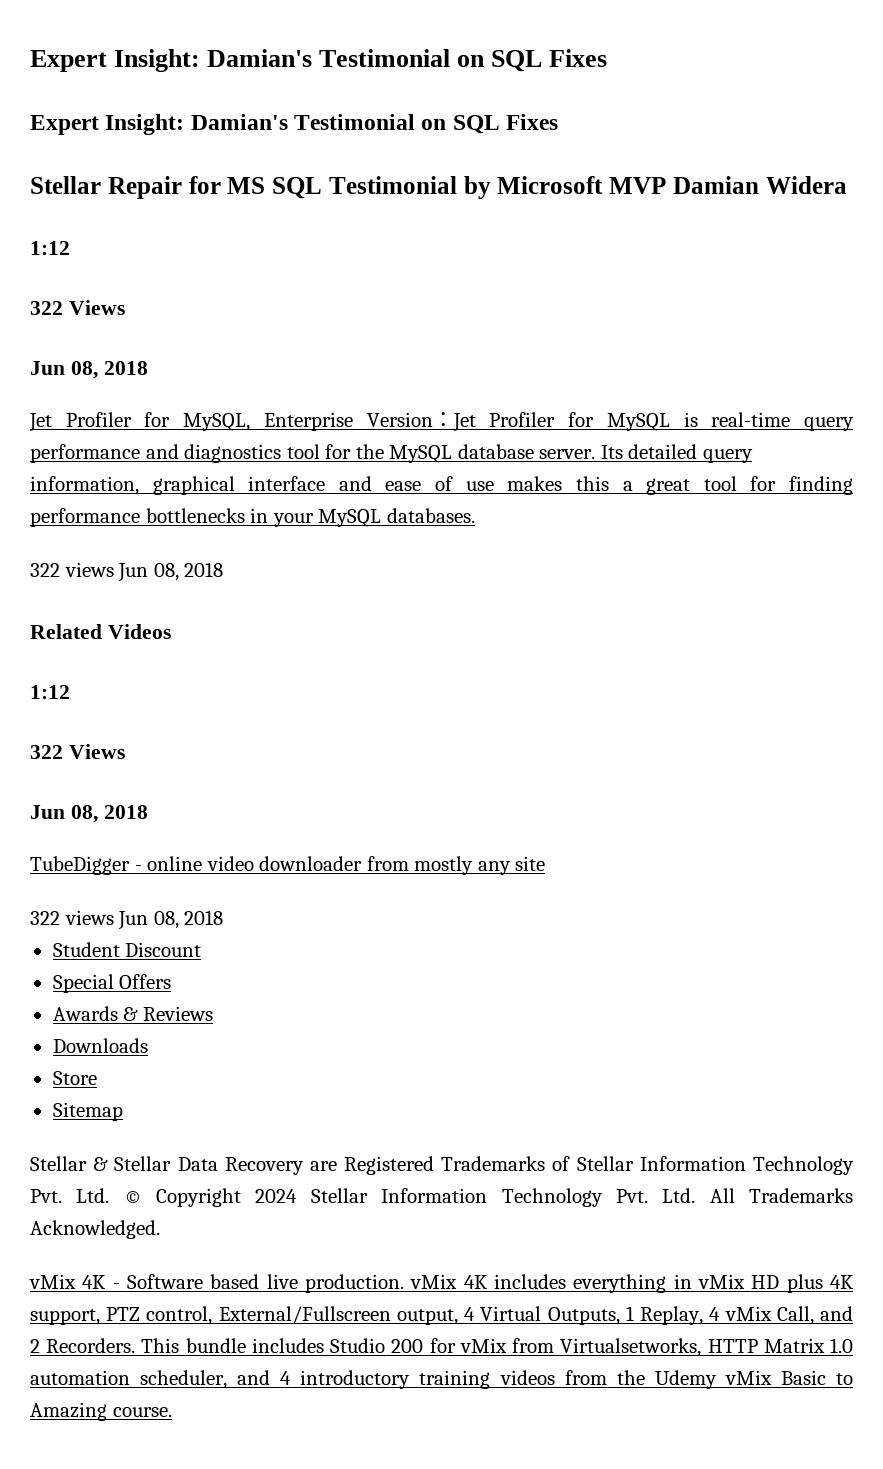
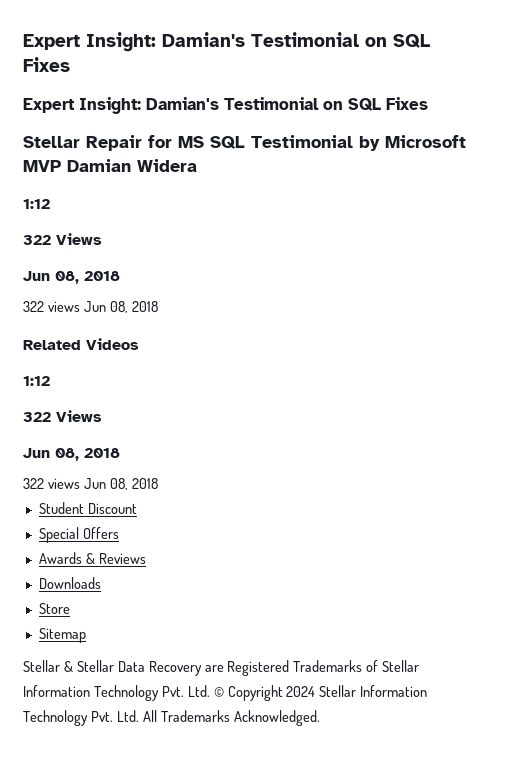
- Jet Profiler for MySQL, Enterprise Version：Jet Profiler for MySQL is real-time query performance and diagnostics tool for the MySQL database server. Its detailed query information, graphical interface and ease of use makes this a great tool for finding performance bottlenecks in your MySQL databases.
- TubeDigger - online video downloader from mostly any site
- vMix 4K - Software based live production. vMix 4K includes everything in vMix HD plus 4K support, PTZ control, External/Fullscreen output, 4 Virtual Outputs, 1 Replay, 4 vMix Call, and 2 Recorders. This bundle includes Studio 200 for vMix from Virtualsetworks, HTTP Matrix 1.0 automation scheduler, and 4 introductory training videos from the Udemy vMix Basic to Amazing course.

